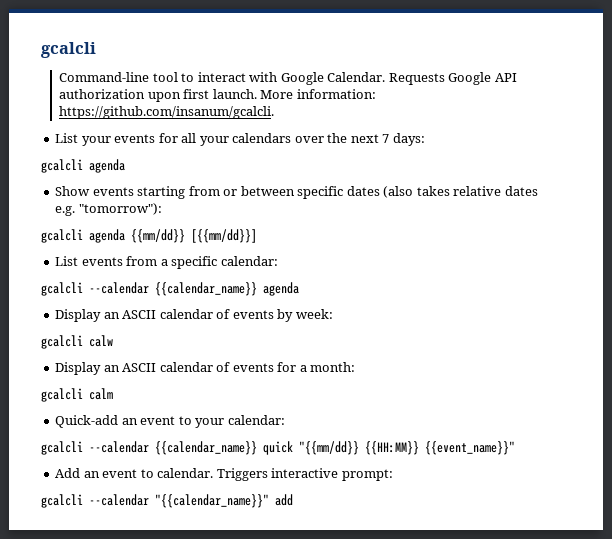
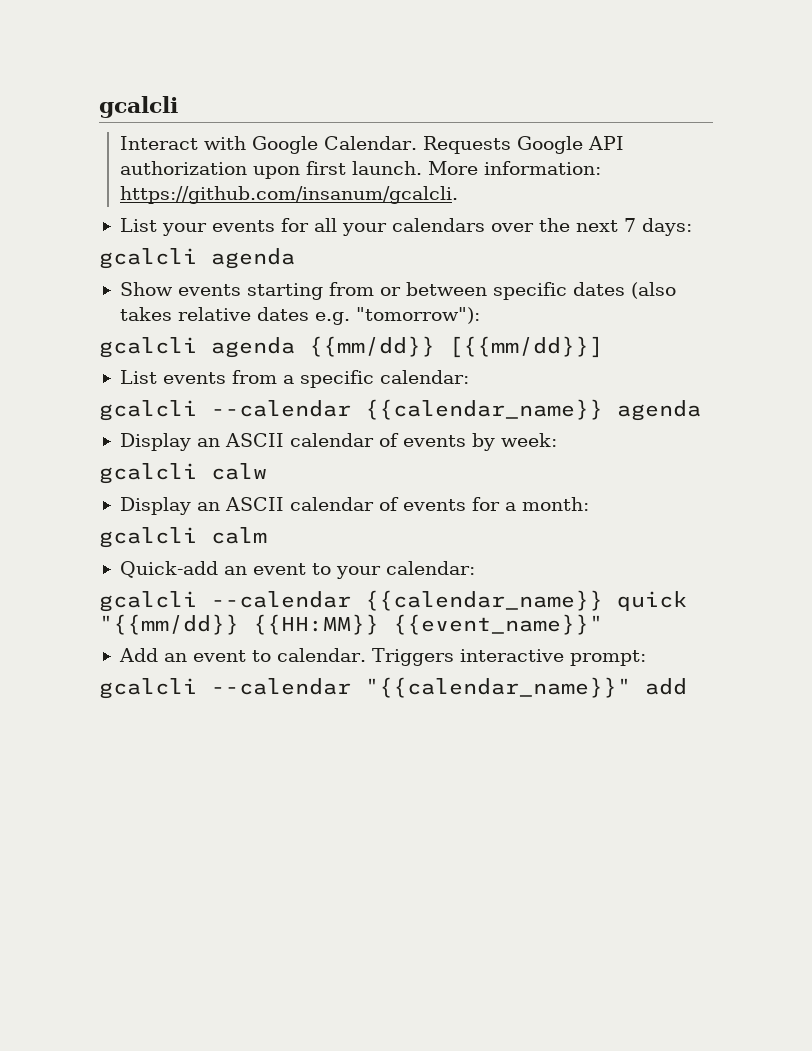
- Command-line tool to interact with Google Calendar.
+ Interact with Google Calendar.

